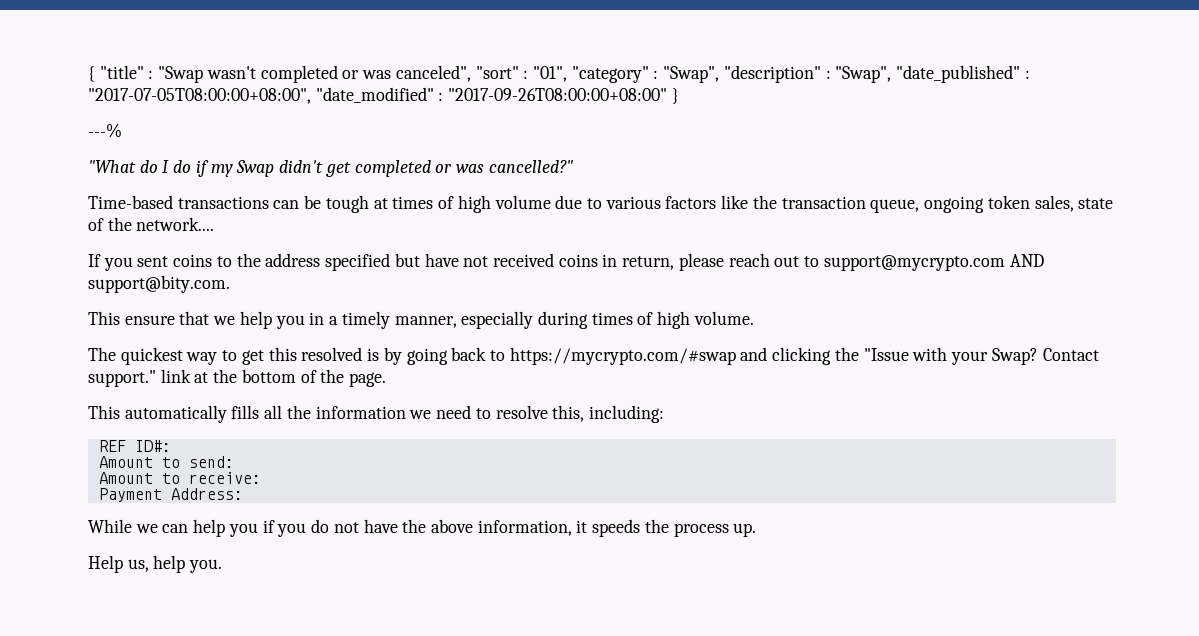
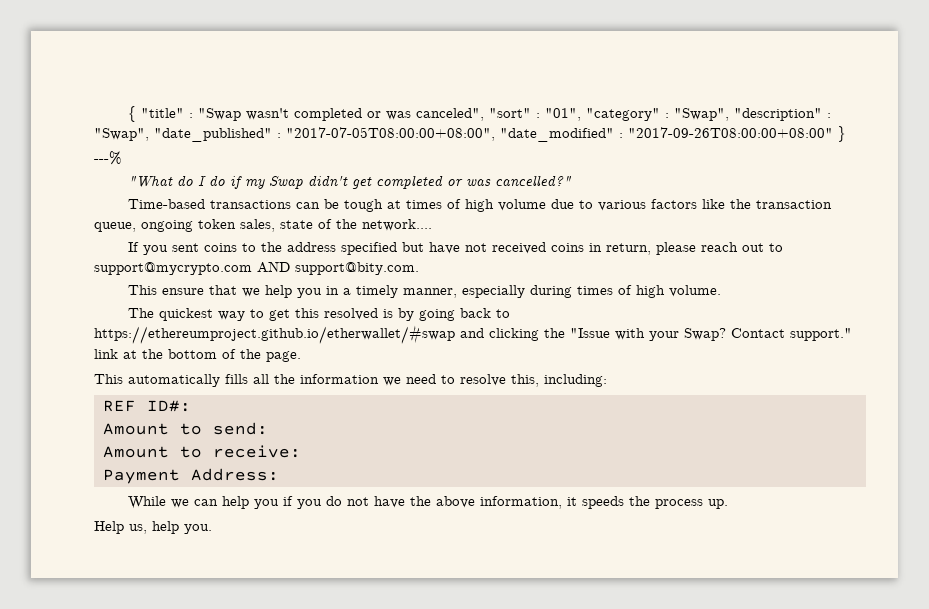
- The quickest way to get this resolved is by going back to https://mycrypto.com/#swap and clicking the "Issue with your Swap?
+ The quickest way to get this resolved is by going back to https://ethereumproject.github.io/etherwallet/#swap and clicking the "Issue with your Swap?

